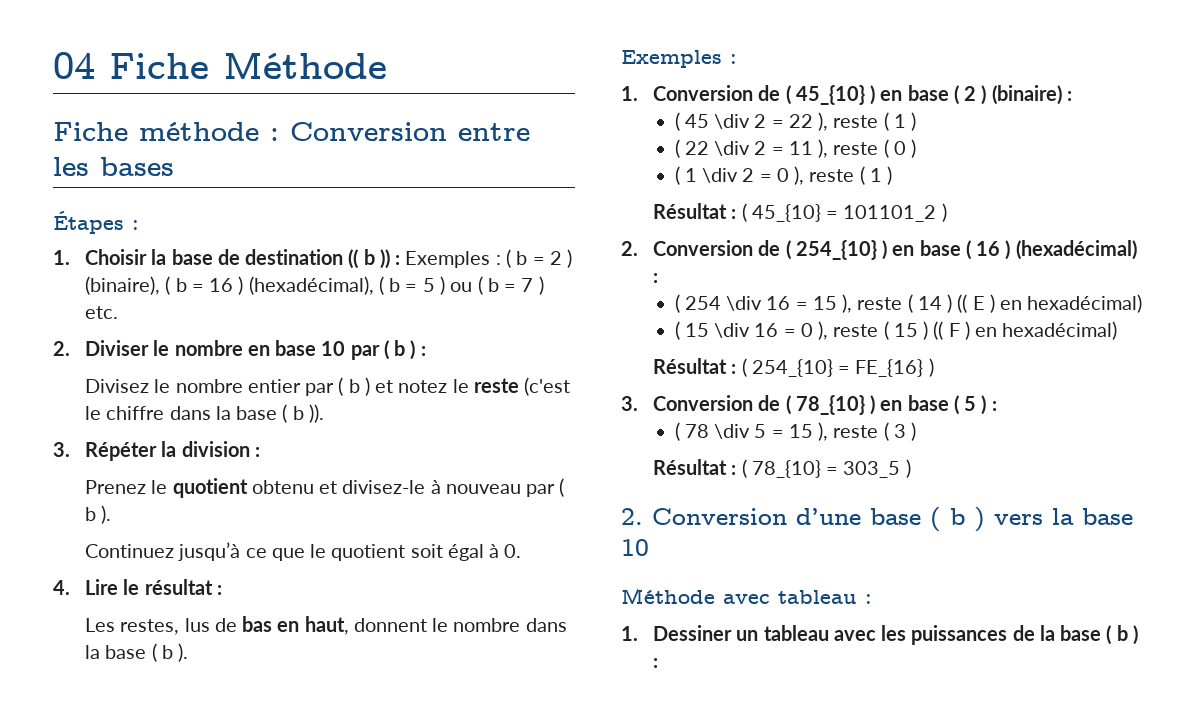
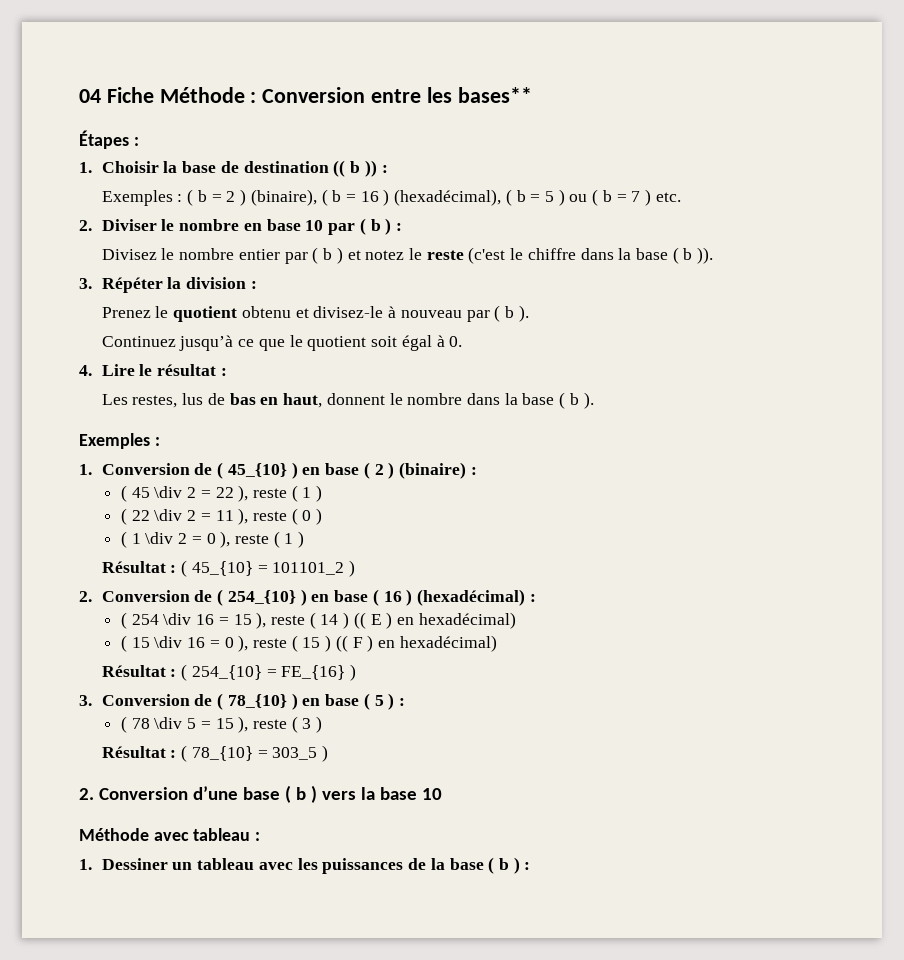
- 04 Fiche Méthode
- Fiche méthode : Conversion entre les bases
+ 04 Fiche Méthode : Conversion entre les bases**
- 1. Choisir la base de destination (( b )) : Exemples : ( b = 2 ) (binaire), ( b = 16 ) (hexadécimal), ( b = 5 ) ou ( b = 7 ) etc.
+ 1. Choisir la base de destination (( b )) :
+ Exemples : ( b = 2 ) (binaire), ( b = 16 ) (hexadécimal), ( b = 5 ) ou ( b = 7 ) etc.

